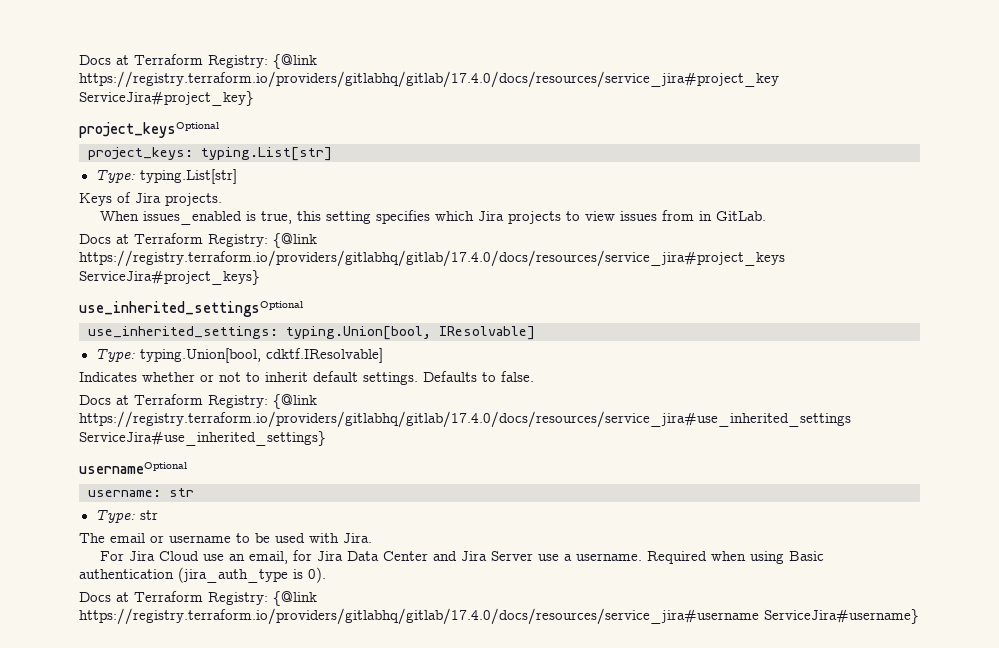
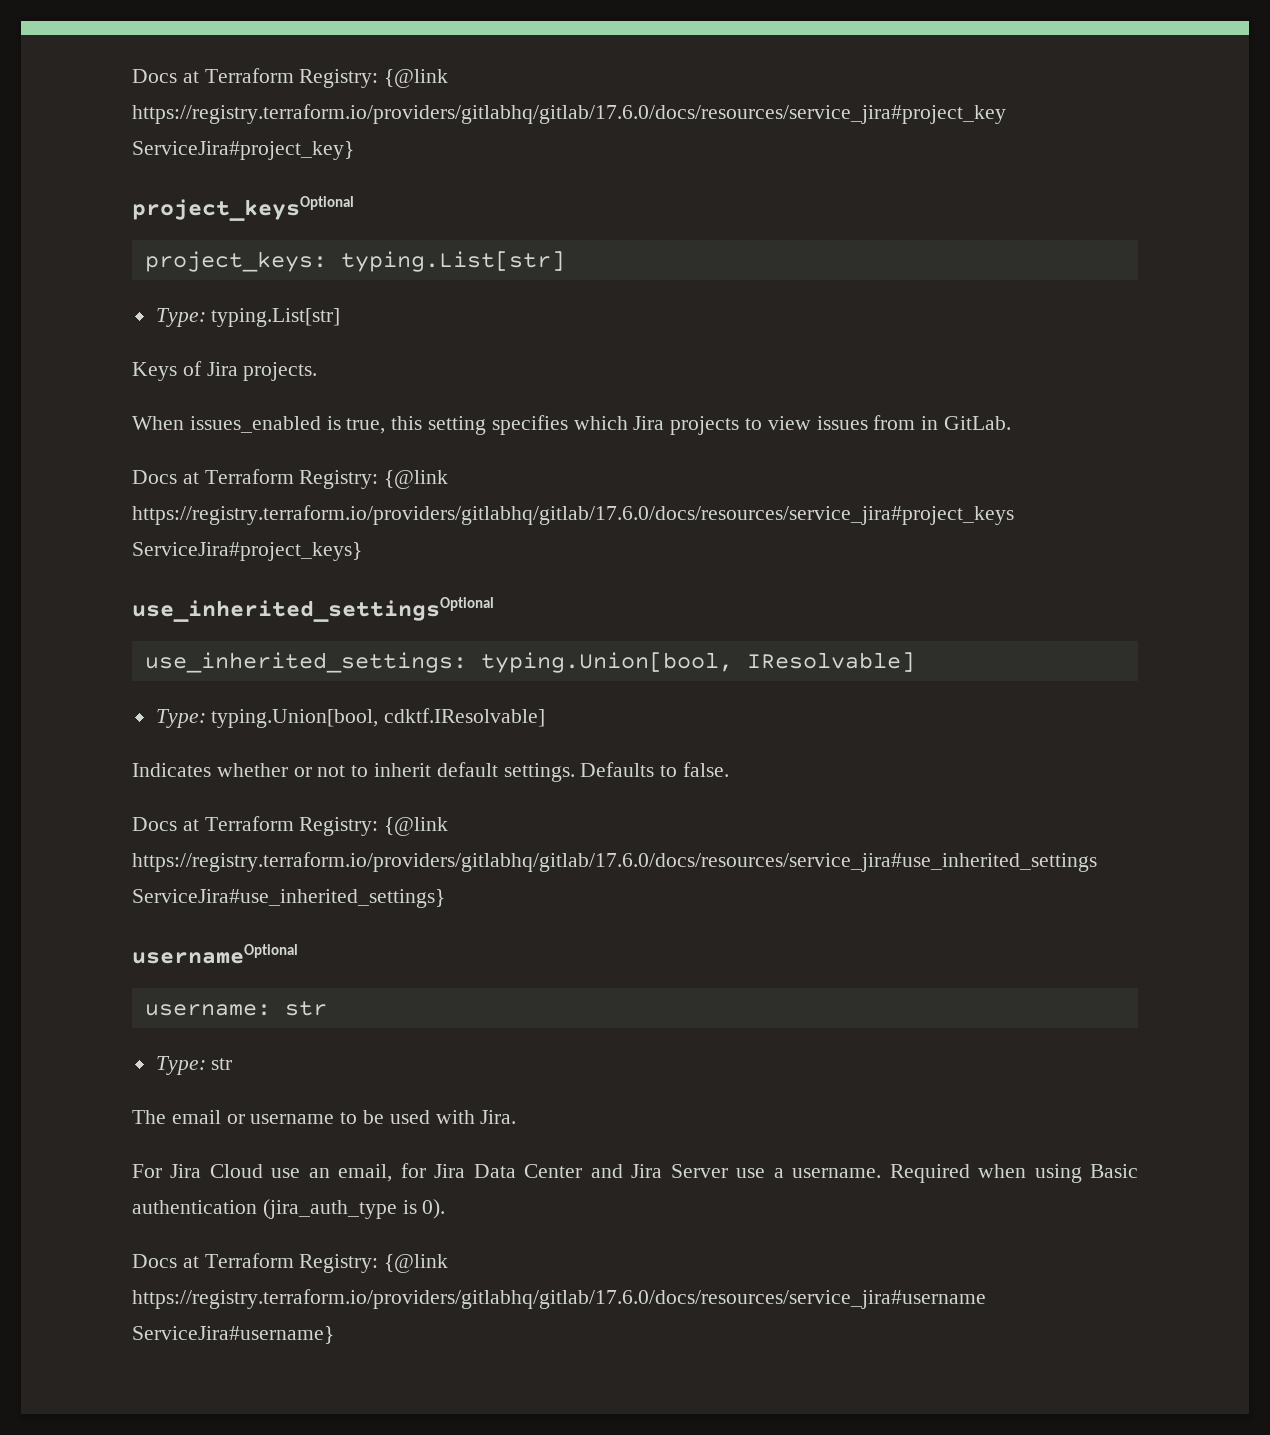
- Docs at Terraform Registry: {@link https://registry.terraform.io/providers/gitlabhq/gitlab/17.4.0/docs/resources/service_jira#project_key ServiceJira#project_key}
+ Docs at Terraform Registry: {@link https://registry.terraform.io/providers/gitlabhq/gitlab/17.6.0/docs/resources/service_jira#project_key ServiceJira#project_key}
- Docs at Terraform Registry: {@link https://registry.terraform.io/providers/gitlabhq/gitlab/17.4.0/docs/resources/service_jira#project_keys ServiceJira#project_keys}
+ Docs at Terraform Registry: {@link https://registry.terraform.io/providers/gitlabhq/gitlab/17.6.0/docs/resources/service_jira#project_keys ServiceJira#project_keys}
- Docs at Terraform Registry: {@link https://registry.terraform.io/providers/gitlabhq/gitlab/17.4.0/docs/resources/service_jira#use_inherited_settings ServiceJira#use_inherited_settings}
+ Docs at Terraform Registry: {@link https://registry.terraform.io/providers/gitlabhq/gitlab/17.6.0/docs/resources/service_jira#use_inherited_settings ServiceJira#use_inherited_settings}
- Docs at Terraform Registry: {@link https://registry.terraform.io/providers/gitlabhq/gitlab/17.4.0/docs/resources/service_jira#username ServiceJira#username}
+ Docs at Terraform Registry: {@link https://registry.terraform.io/providers/gitlabhq/gitlab/17.6.0/docs/resources/service_jira#username ServiceJira#username}

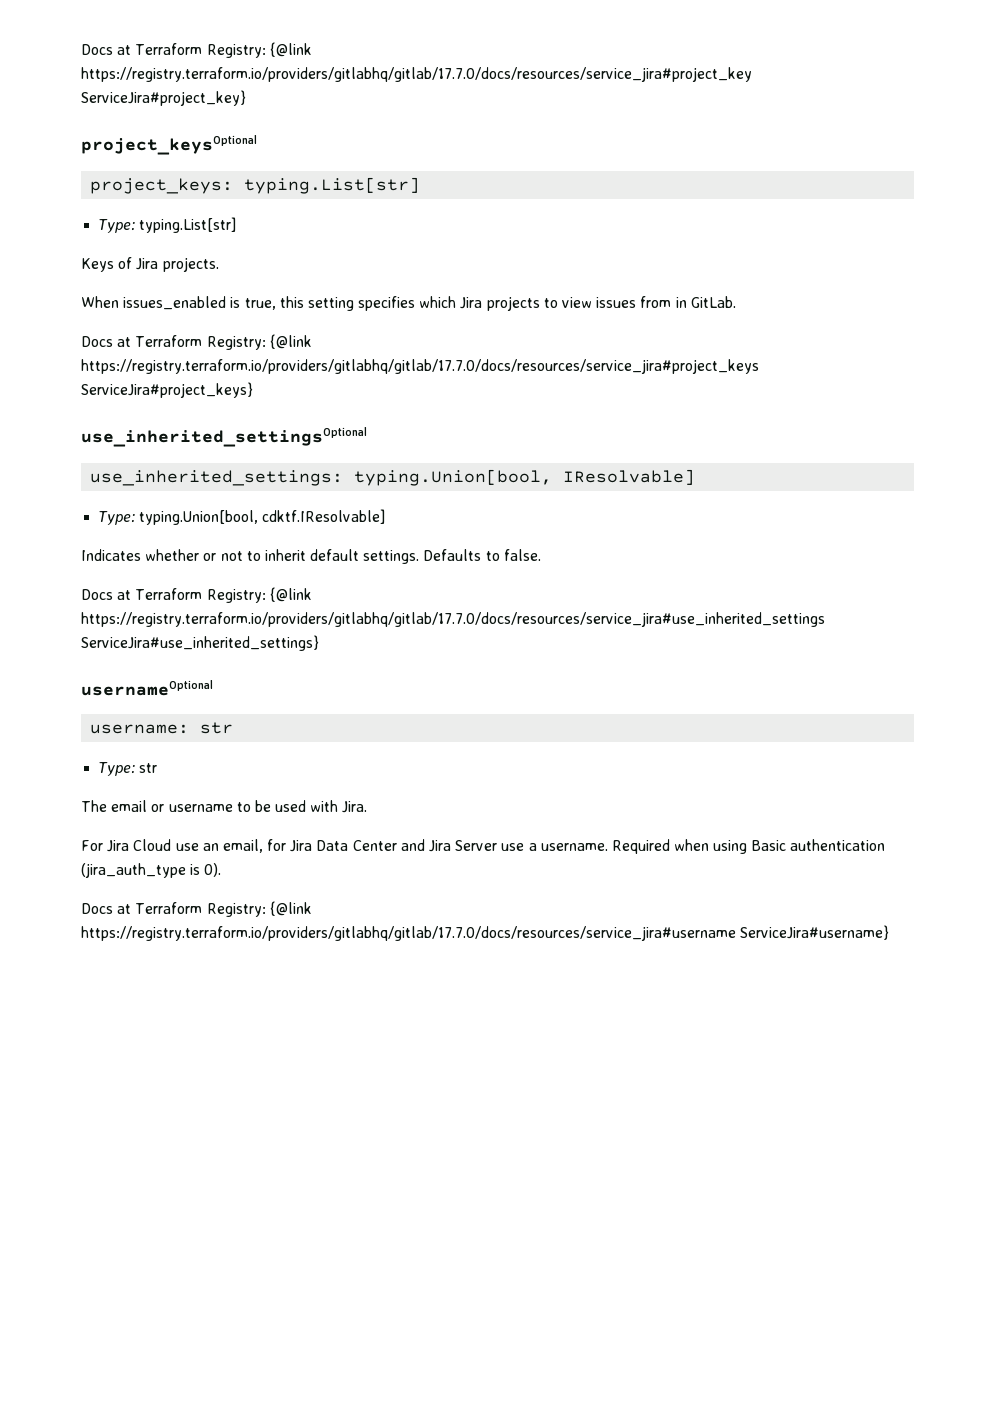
- Docs at Terraform Registry: {@link https://registry.terraform.io/providers/gitlabhq/gitlab/17.6.0/docs/resources/service_jira#project_key ServiceJira#project_key}
+ Docs at Terraform Registry: {@link https://registry.terraform.io/providers/gitlabhq/gitlab/17.7.0/docs/resources/service_jira#project_key ServiceJira#project_key}
- Docs at Terraform Registry: {@link https://registry.terraform.io/providers/gitlabhq/gitlab/17.6.0/docs/resources/service_jira#project_keys ServiceJira#project_keys}
+ Docs at Terraform Registry: {@link https://registry.terraform.io/providers/gitlabhq/gitlab/17.7.0/docs/resources/service_jira#project_keys ServiceJira#project_keys}
- Docs at Terraform Registry: {@link https://registry.terraform.io/providers/gitlabhq/gitlab/17.6.0/docs/resources/service_jira#use_inherited_settings ServiceJira#use_inherited_settings}
+ Docs at Terraform Registry: {@link https://registry.terraform.io/providers/gitlabhq/gitlab/17.7.0/docs/resources/service_jira#use_inherited_settings ServiceJira#use_inherited_settings}
- Docs at Terraform Registry: {@link https://registry.terraform.io/providers/gitlabhq/gitlab/17.6.0/docs/resources/service_jira#username ServiceJira#username}
+ Docs at Terraform Registry: {@link https://registry.terraform.io/providers/gitlabhq/gitlab/17.7.0/docs/resources/service_jira#username ServiceJira#username}

